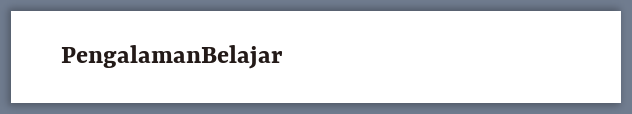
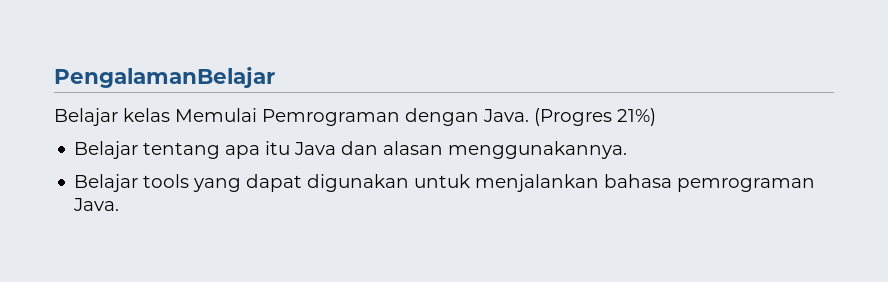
+ Belajar kelas Memulai Pemrograman dengan Java. (Progres 21%)
+ Belajar tentang apa itu Java dan alasan menggunakannya.
+ Belajar tools yang dapat digunakan untuk menjalankan bahasa pemrograman Java.

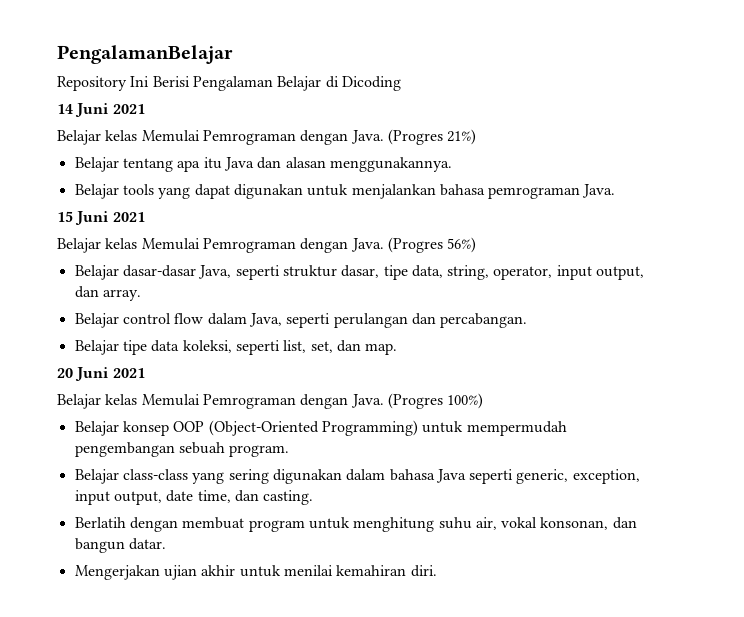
+ Repository Ini Berisi Pengalaman Belajar di Dicoding
+ 14 Juni 2021
+ 15 Juni 2021
+ Belajar kelas Memulai Pemrograman dengan Java. (Progres 56%)
+ Belajar dasar-dasar Java, seperti struktur dasar, tipe data, string, operator, input output, dan array.
+ Belajar control flow dalam Java, seperti perulangan dan percabangan.
+ Belajar tipe data koleksi, seperti list, set, dan map.
+ 20 Juni 2021
+ Belajar kelas Memulai Pemrograman dengan Java. (Progres 100%)
+ Belajar konsep OOP (Object-Oriented Programming) untuk mempermudah pengembangan sebuah program.
+ Belajar class-class yang sering digunakan dalam bahasa Java seperti generic, exception, input output, date time, dan casting.
+ Berlatih dengan membuat program untuk menghitung suhu air, vokal konsonan, dan bangun datar.
+ Mengerjakan ujian akhir untuk menilai kemahiran diri.

